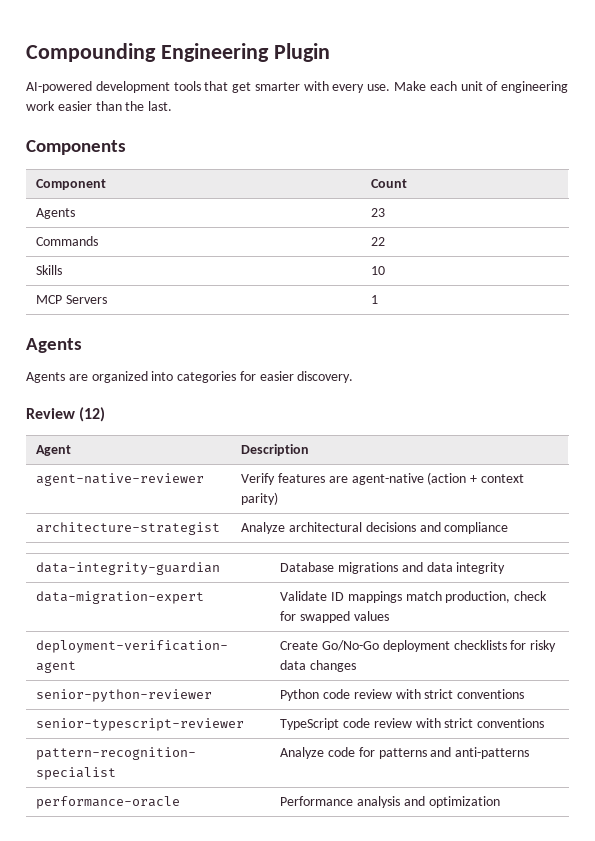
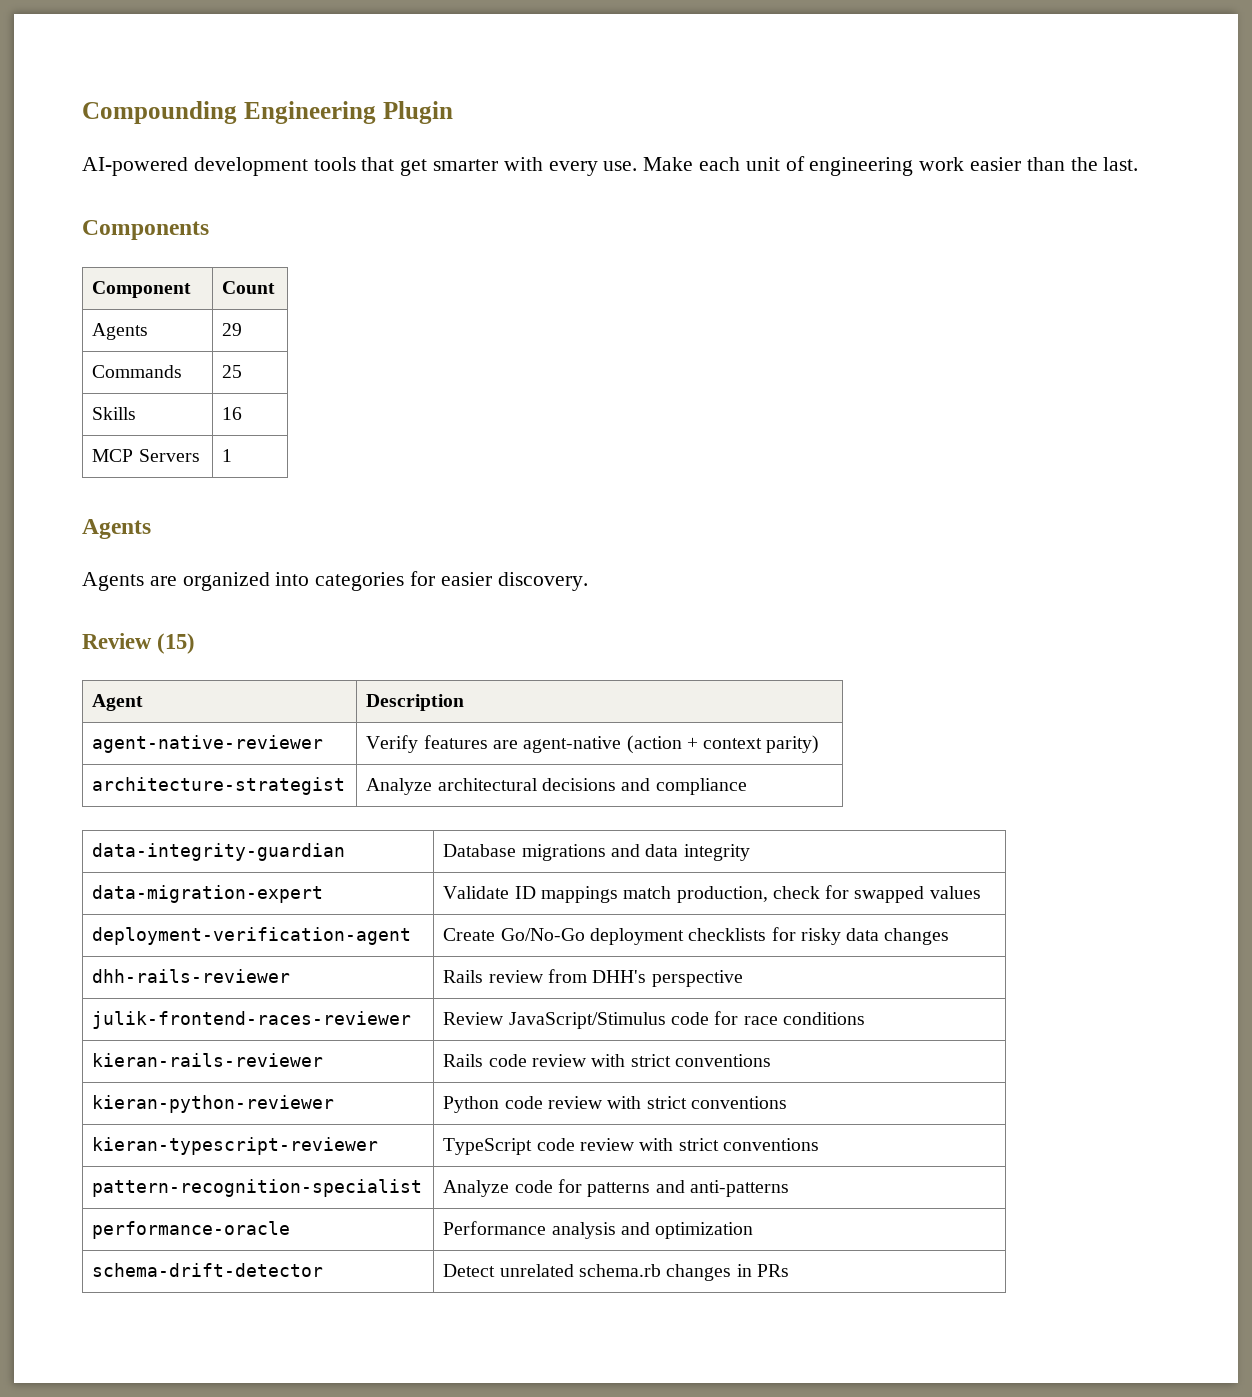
- Agents | 23
+ Agents | 29
- Commands | 22
+ Commands | 25
- Skills | 10
+ Skills | 16
- Review (12)
+ Review (15)
- senior-python-reviewer | Python code review with strict conventions
+ dhh-rails-reviewer | Rails review from DHH's perspective
+ julik-frontend-races-reviewer | Review JavaScript/Stimulus code for race conditions
+ kieran-rails-reviewer | Rails code review with strict conventions
+ kieran-python-reviewer | Python code review with strict conventions
- senior-typescript-reviewer | TypeScript code review with strict conventions
+ kieran-typescript-reviewer | TypeScript code review with strict conventions
+ schema-drift-detector | Detect unrelated schema.rb changes in PRs

